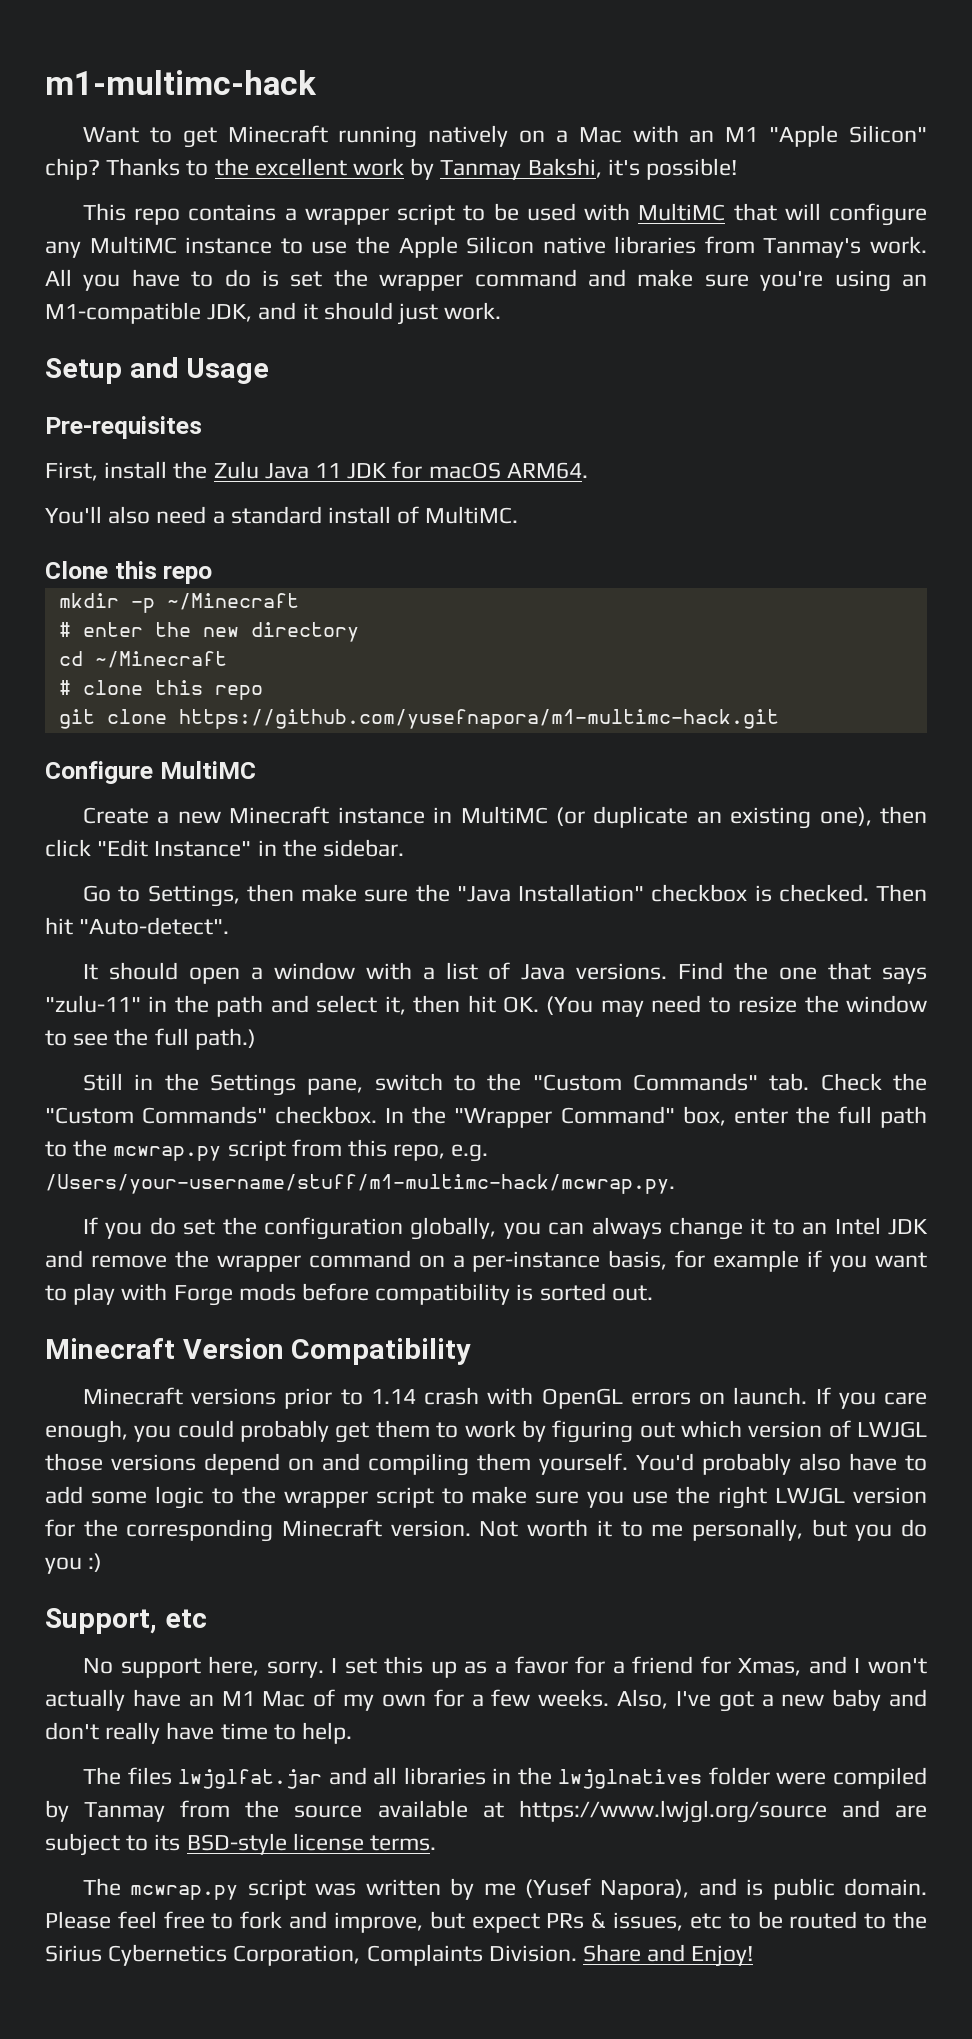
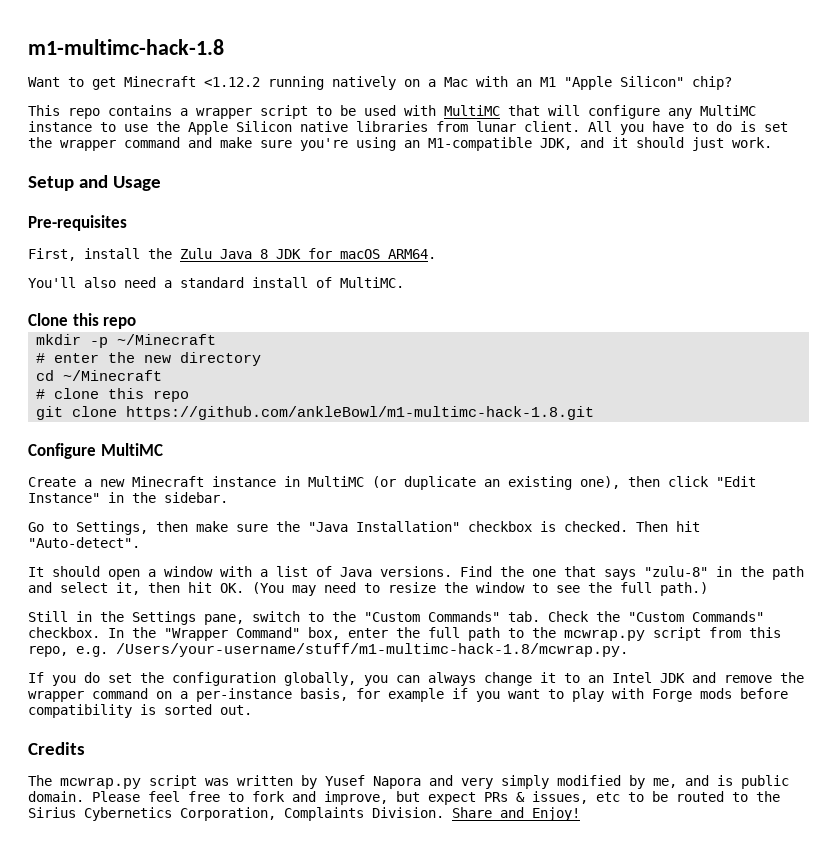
- m1-multimc-hack
+ m1-multimc-hack-1.8
- Want to get Minecraft running natively on a Mac with an M1 "Apple Silicon" chip? Thanks to the excellent work by Tanmay Bakshi, it's possible!
+ Want to get Minecraft <1.12.2 running natively on a Mac with an M1 "Apple Silicon" chip?
- This repo contains a wrapper script to be used with MultiMC that will configure any MultiMC instance to use the Apple Silicon native libraries from Tanmay's work.
+ This repo contains a wrapper script to be used with MultiMC that will configure any MultiMC instance to use the Apple Silicon native libraries from lunar client.
- First, install the Zulu Java 11 JDK for macOS ARM64.
+ First, install the Zulu Java 8 JDK for macOS ARM64.
- git clone https://github.com/yusefnapora/m1-multimc-hack.git
+ git clone https://github.com/ankleBowl/m1-multimc-hack-1.8.git
- Find the one that says "zulu-11" in the path and select it, then hit OK. (You may need to resize the window to see the full path.)
+ Find the one that says "zulu-8" in the path and select it, then hit OK. (You may need to resize the window to see the full path.)
- In the "Wrapper Command" box, enter the full path to the mcwrap.py script from this repo, e.g. /Users/your-username/stuff/m1-multimc-hack/mcwrap.py.
+ In the "Wrapper Command" box, enter the full path to the mcwrap.py script from this repo, e.g. /Users/your-username/stuff/m1-multimc-hack-1.8/mcwrap.py.
- Minecraft Version Compatibility
- Minecraft versions prior to 1.14 crash with OpenGL errors on launch. If you care enough, you could probably get them to work by figuring out which version of LWJGL those versions depend on and compiling them yourself. You'd probably also have to add some logic to the wrapper script to make sure you use the right LWJGL version for the corresponding Minecraft version. Not worth it to me personally, but you do you :)
- Support, etc
- No support here, sorry. I set this up as a favor for a friend for Xmas, and I won't actually have an M1 Mac of my own for a few weeks. Also, I've got a new baby and don't really have time to help.
- The files lwjglfat.jar and all libraries in the lwjglnatives folder were compiled by Tanmay from the source available at https://www.lwjgl.org/source and are subject to its BSD-style license terms.
+ Credits
- The mcwrap.py script was written by me (Yusef Napora), and is public domain.
+ The mcwrap.py script was written by Yusef Napora and very simply modified by me, and is public domain.

